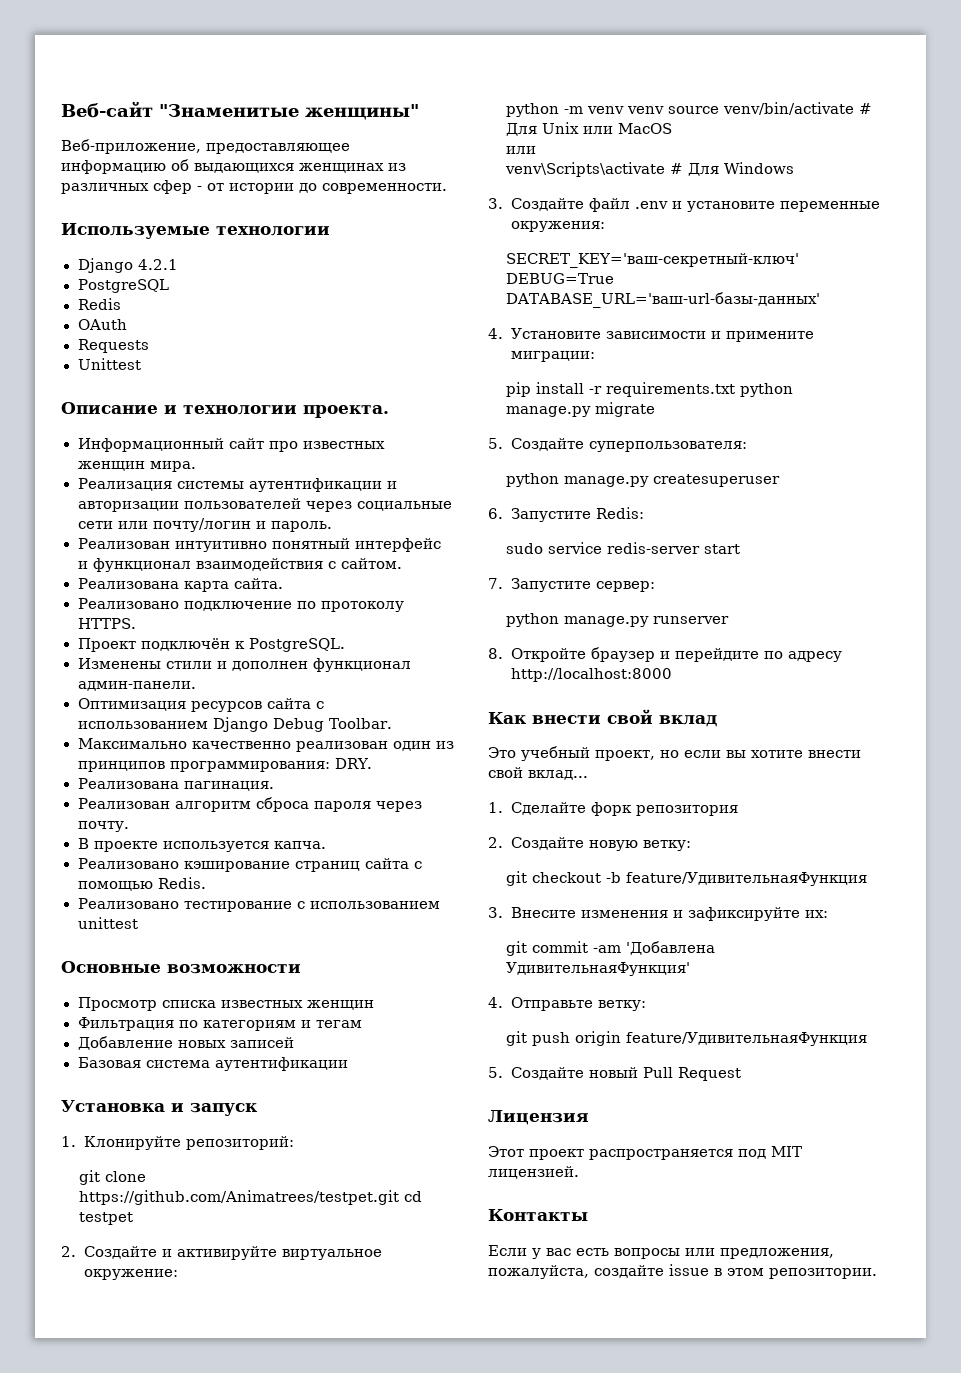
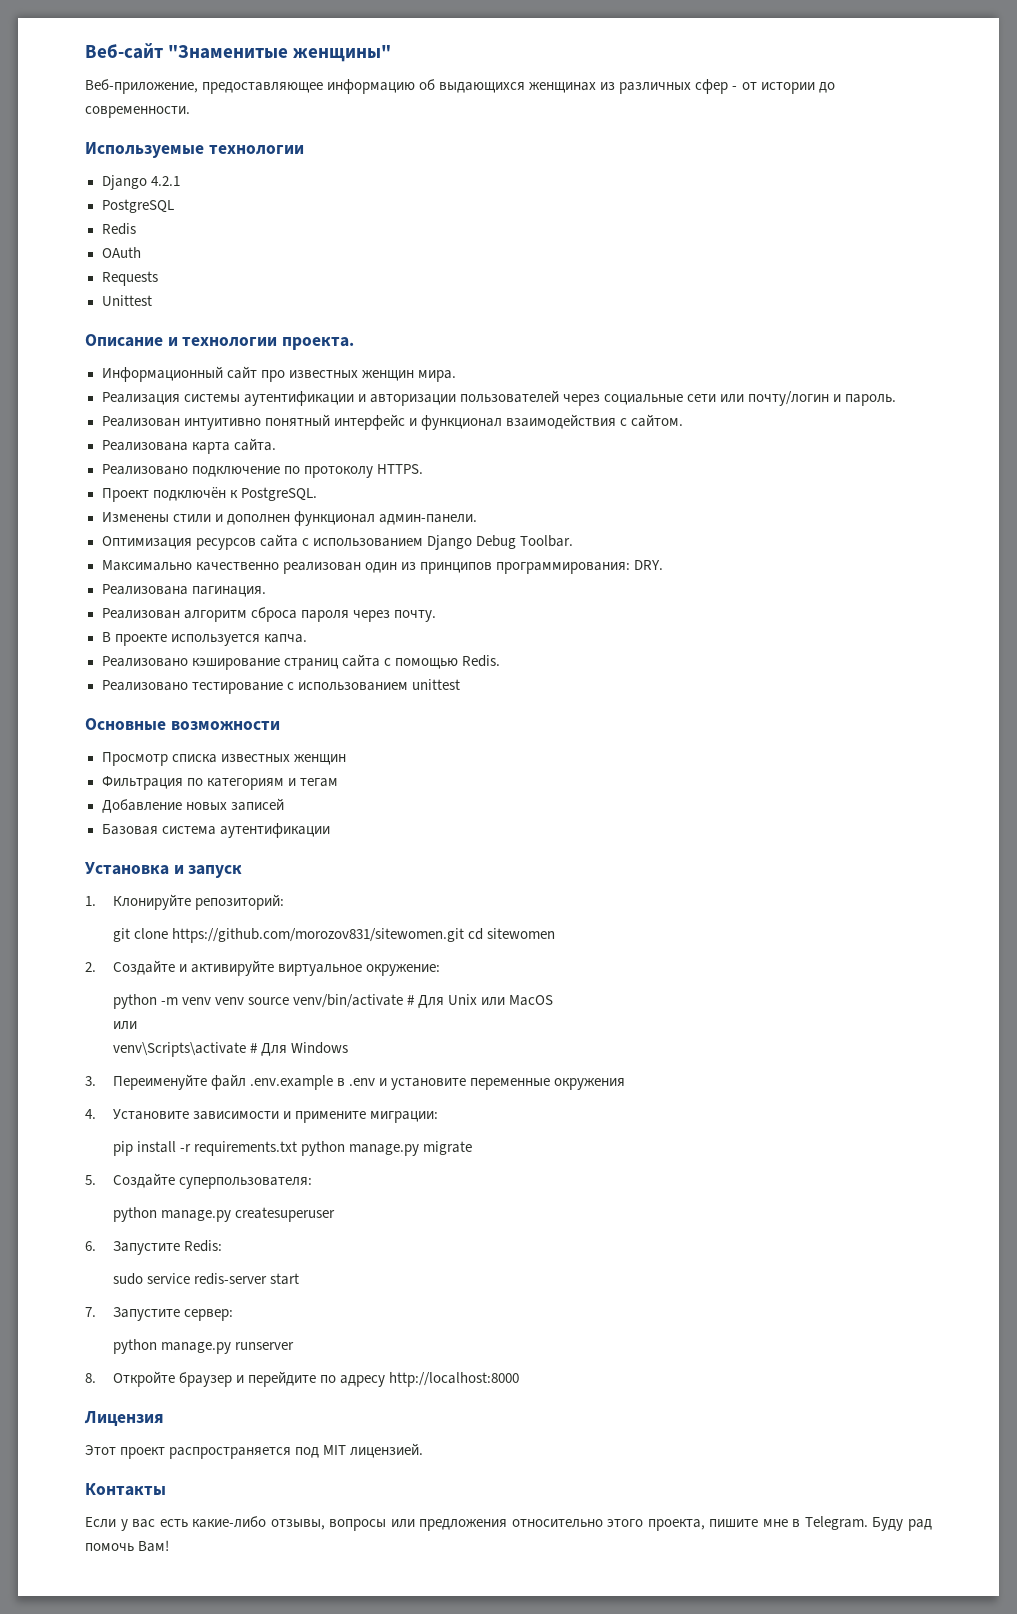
- git clone https://github.com/Animatrees/testpet.git cd testpet
+ git clone https://github.com/morozov831/sitewomen.git cd sitewomen
- 3. Создайте файл .env и установите переменные окружения:
- SECRET_KEY='ваш-секретный-ключ' DEBUG=True DATABASE_URL='ваш-url-базы-данных'
+ 3. Переименуйте файл .env.example в .env и установите переменные окружения
- Как внести свой вклад
- Это учебный проект, но если вы хотите внести свой вклад...
- 1. Сделайте форк репозитория
- 2. Создайте новую ветку:
- git checkout -b feature/УдивительнаяФункция
- 3. Внесите изменения и зафиксируйте их:
- git commit -am 'Добавлена УдивительнаяФункция'
- 4. Отправьте ветку:
- git push origin feature/УдивительнаяФункция
- 5. Создайте новый Pull Request
- Если у вас есть вопросы или предложения, пожалуйста, создайте issue в этом репозитории.
+ Если у вас есть какие-либо отзывы, вопросы или предложения относительно этого проекта, пишите мне в Telegram. Буду рад помочь Вам!

